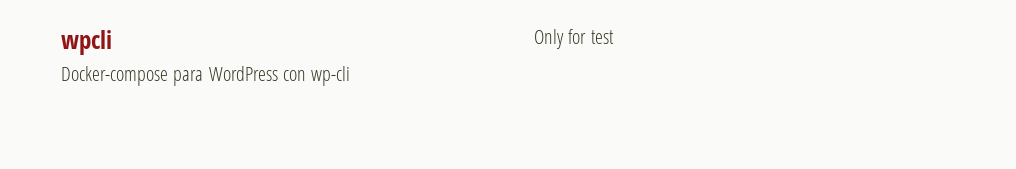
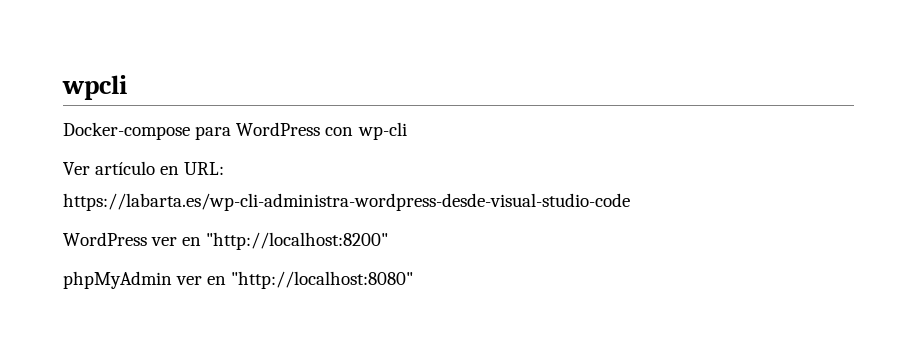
- Only for test
+ Ver artículo en URL:
+ https://labarta.es/wp-cli-administra-wordpress-desde-visual-studio-code
+ WordPress ver en "http://localhost:8200"
+ phpMyAdmin ver en "http://localhost:8080"

